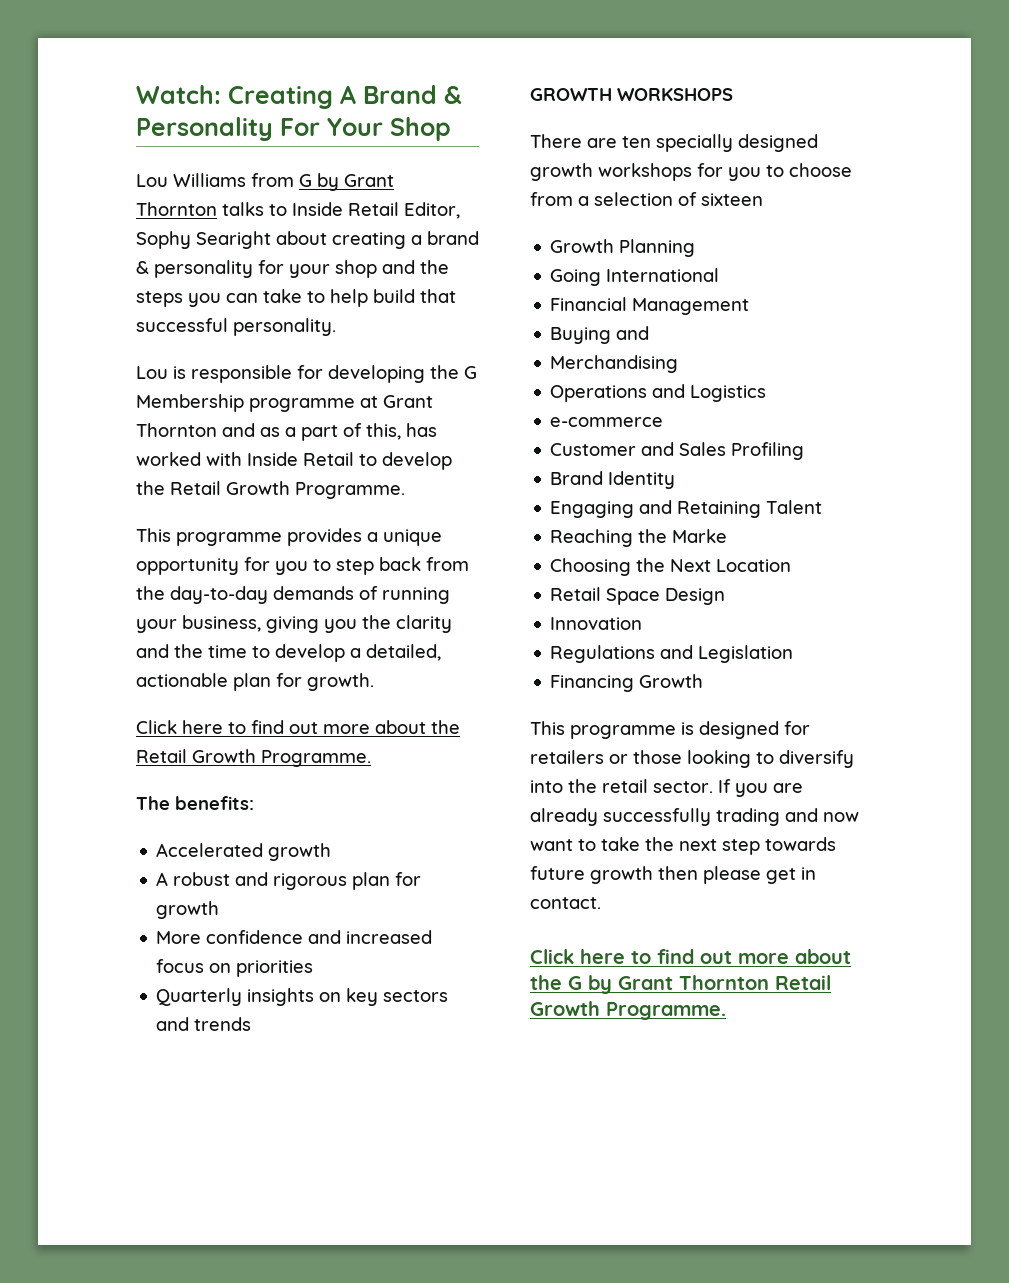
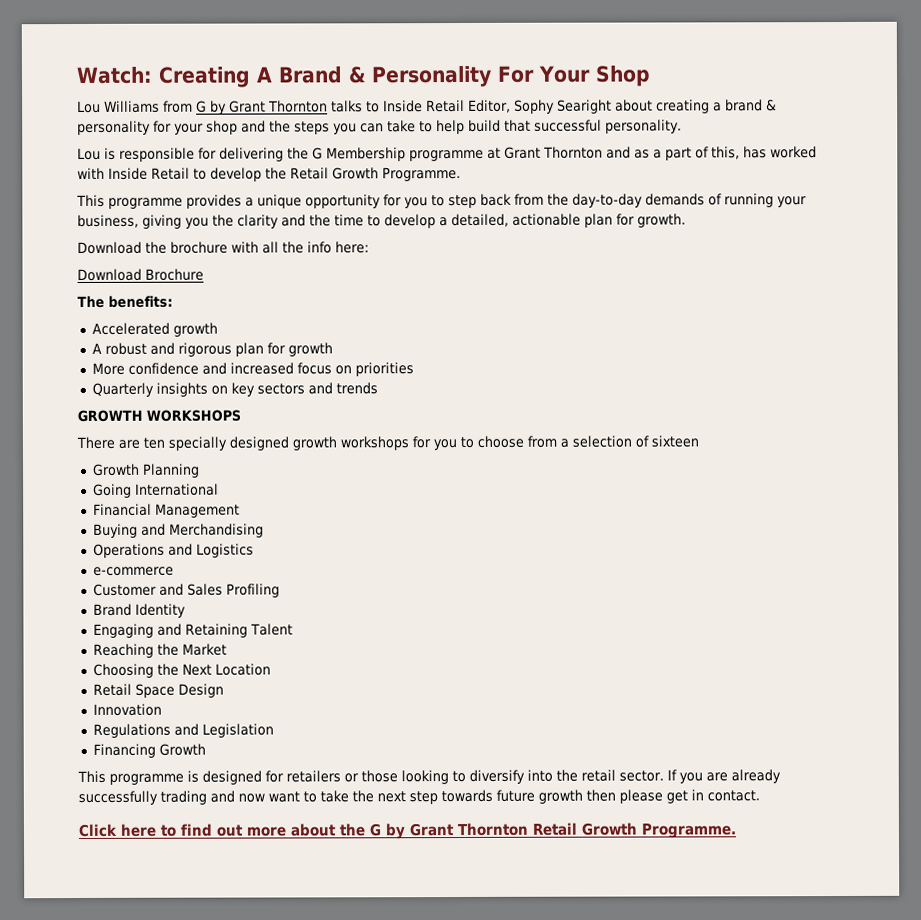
- Lou is responsible for developing the G Membership programme at Grant Thornton and as a part of this, has worked with Inside Retail to develop the Retail Growth Programme.
+ Lou is responsible for delivering the G Membership programme at Grant Thornton and as a part of this, has worked with Inside Retail to develop the Retail Growth Programme.
- Click here to find out more about the Retail Growth Programme.
+ Download the brochure with all the info here:
+ Download Brochure
- Buying and
- Merchandising
+ Buying and Merchandising
- Reaching the Marke
+ Reaching the Market

